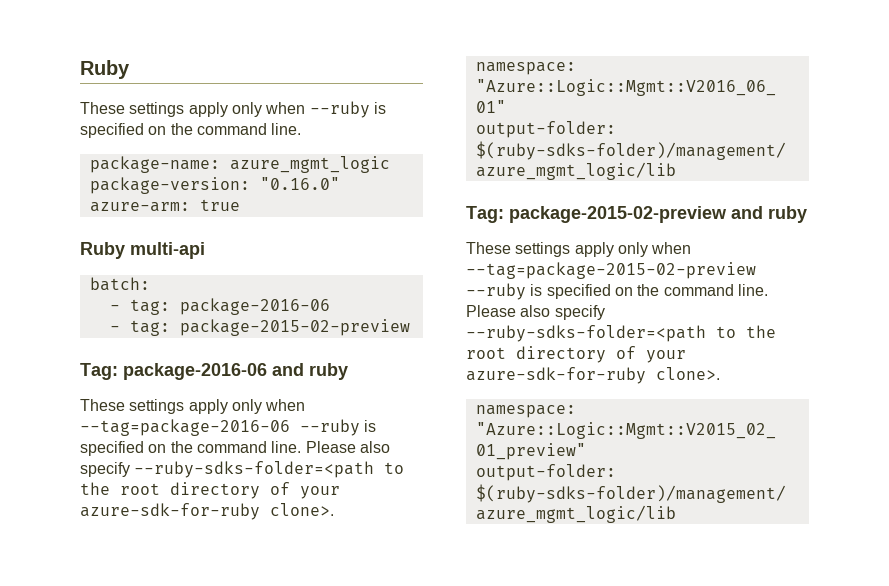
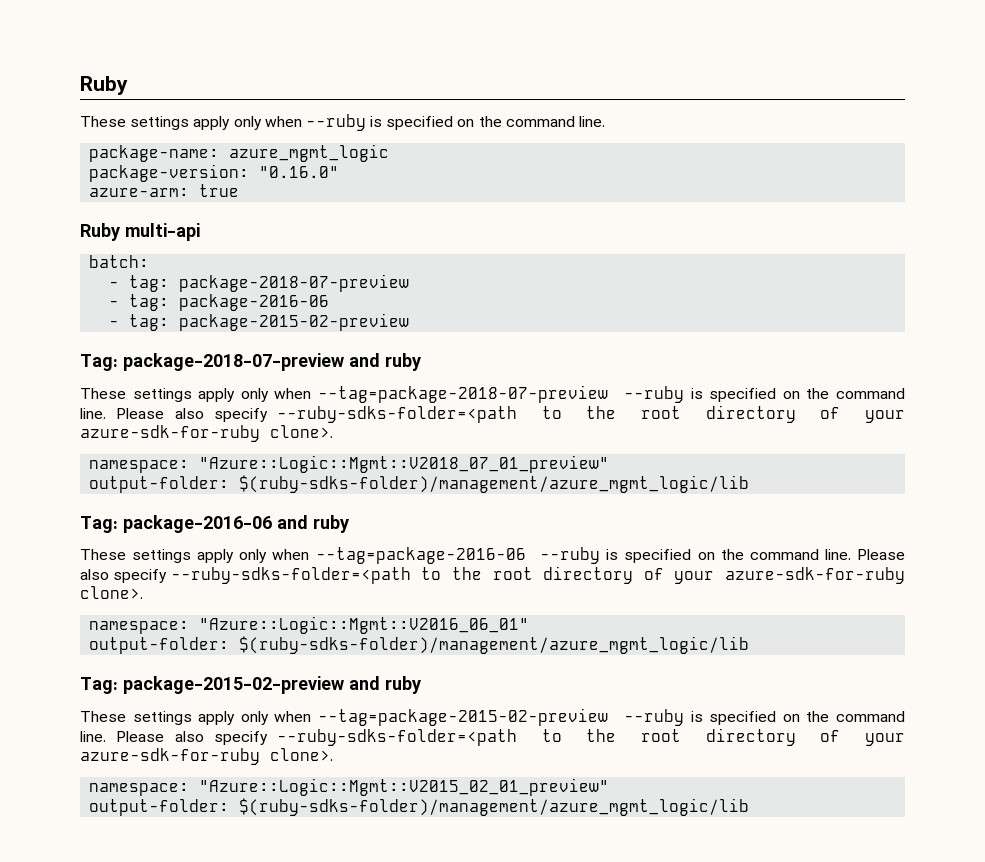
+ - tag: package-2018-07-preview
+ Tag: package-2018-07-preview and ruby
+ These settings apply only when --tag=package-2018-07-preview --ruby is specified on the command line. Please also specify --ruby-sdks-folder=<path to the root directory of your azure-sdk-for-ruby clone>.
+ namespace: "Azure::Logic::Mgmt::V2018_07_01_preview"
+ output-folder: $(ruby-sdks-folder)/management/azure_mgmt_logic/lib

